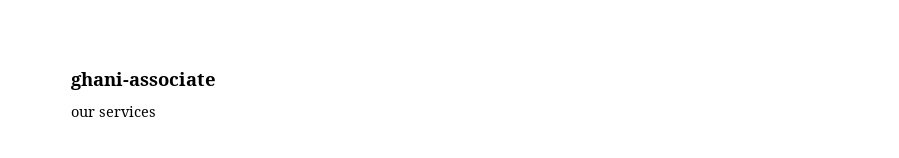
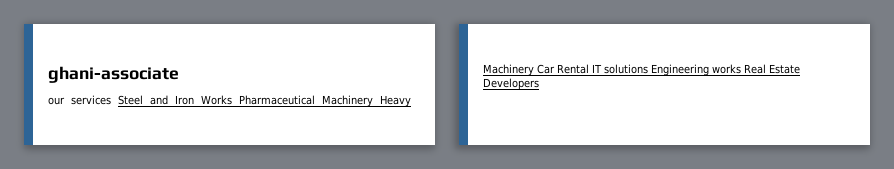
- our services
+ our services Steel and Iron Works Pharmaceutical Machinery Heavy Machinery Car Rental IT solutions Engineering works Real Estate Developers

